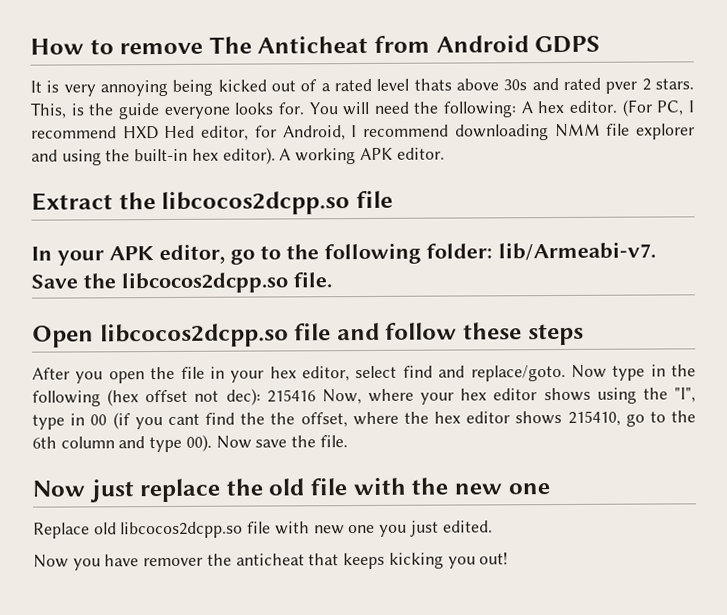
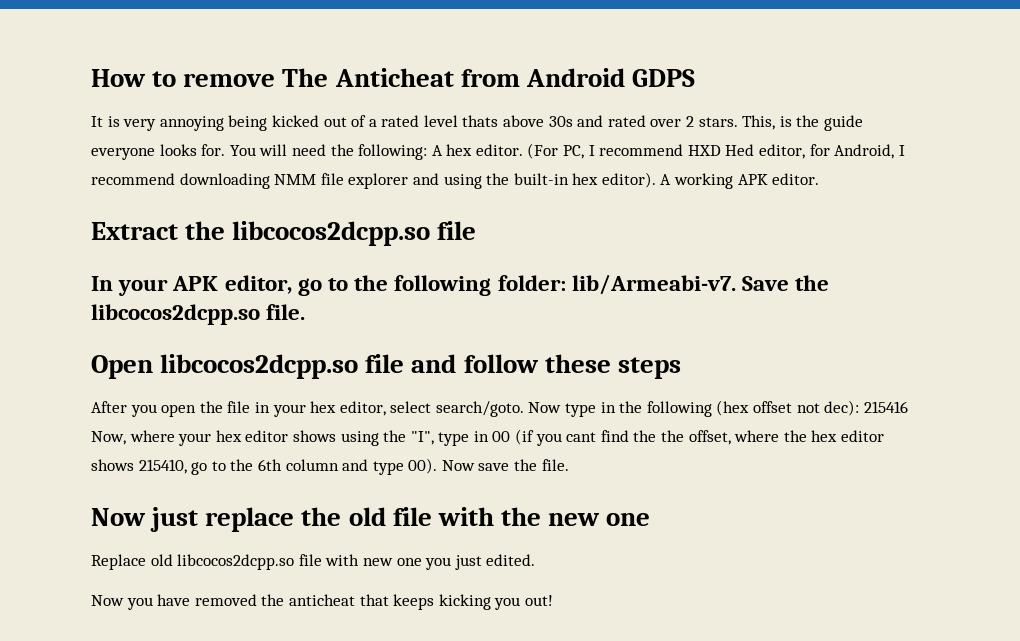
- It is very annoying being kicked out of a rated level thats above 30s and rated pver 2 stars.
+ It is very annoying being kicked out of a rated level thats above 30s and rated over 2 stars.
- After you open the file in your hex editor, select find and replace/goto.
+ After you open the file in your hex editor, select search/goto.
- Now you have remover the anticheat that keeps kicking you out!
+ Now you have removed the anticheat that keeps kicking you out!

